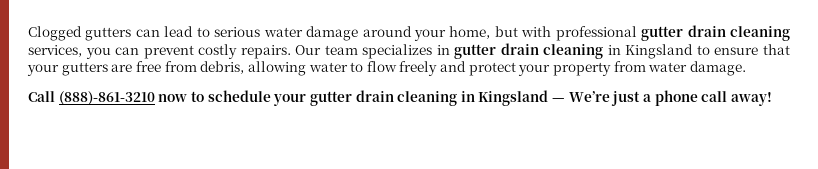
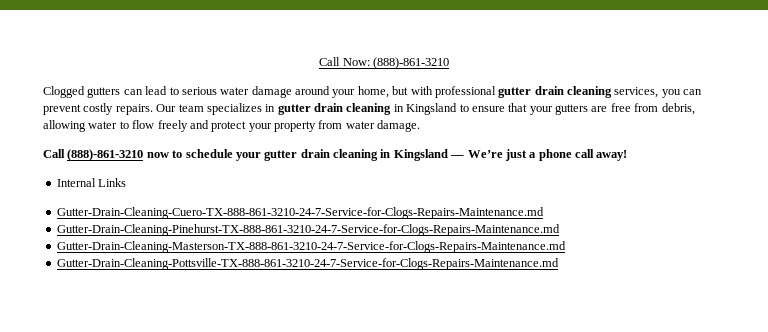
+ Call Now: (888)-861-3210
+ Internal Links
+ Gutter-Drain-Cleaning-Cuero-TX-888-861-3210-24-7-Service-for-Clogs-Repairs-Maintenance.md
+ Gutter-Drain-Cleaning-Pinehurst-TX-888-861-3210-24-7-Service-for-Clogs-Repairs-Maintenance.md
+ Gutter-Drain-Cleaning-Masterson-TX-888-861-3210-24-7-Service-for-Clogs-Repairs-Maintenance.md
+ Gutter-Drain-Cleaning-Pottsville-TX-888-861-3210-24-7-Service-for-Clogs-Repairs-Maintenance.md

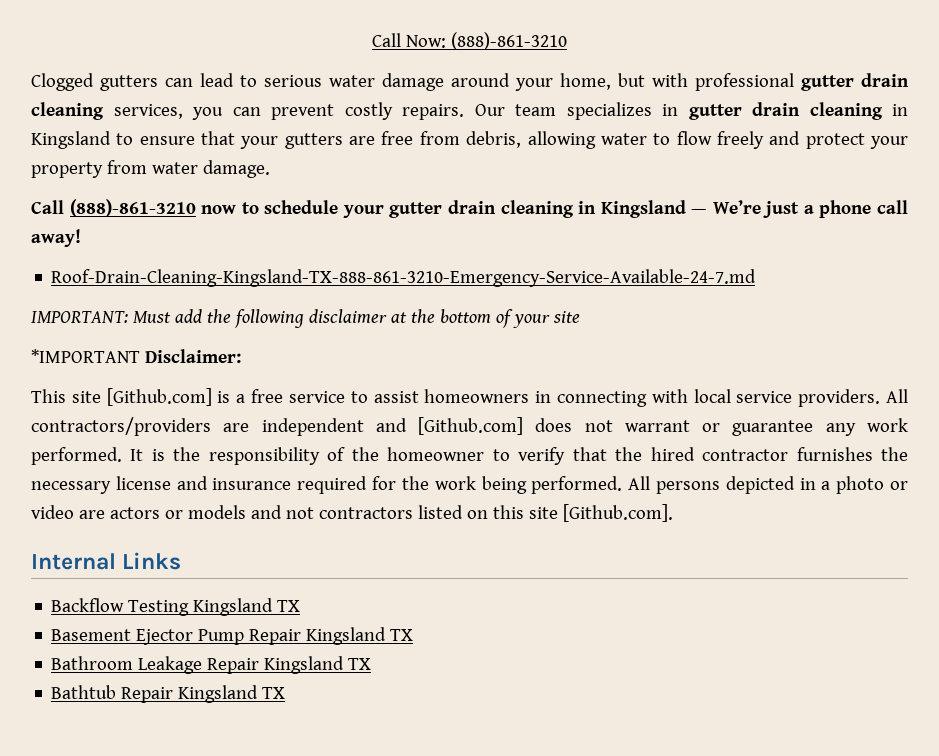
+ Roof-Drain-Cleaning-Kingsland-TX-888-861-3210-Emergency-Service-Available-24-7.md
+ IMPORTANT: Must add the following disclaimer at the bottom of your site
+ *IMPORTANT Disclaimer:
+ This site [Github.com] is a free service to assist homeowners in connecting with local service providers. All contractors/providers are independent and [Github.com] does not warrant or guarantee any work performed. It is the responsibility of the homeowner to verify that the hired contractor furnishes the necessary license and insurance required for the work being performed. All persons depicted in a photo or video are actors or models and not contractors listed on this site [Github.com].
  Internal Links
- Gutter-Drain-Cleaning-Cuero-TX-888-861-3210-24-7-Service-for-Clogs-Repairs-Maintenance.md
- Gutter-Drain-Cleaning-Pinehurst-TX-888-861-3210-24-7-Service-for-Clogs-Repairs-Maintenance.md
- Gutter-Drain-Cleaning-Masterson-TX-888-861-3210-24-7-Service-for-Clogs-Repairs-Maintenance.md
- Gutter-Drain-Cleaning-Pottsville-TX-888-861-3210-24-7-Service-for-Clogs-Repairs-Maintenance.md
+ Backflow Testing Kingsland TX
+ Basement Ejector Pump Repair Kingsland TX
+ Bathroom Leakage Repair Kingsland TX
+ Bathtub Repair Kingsland TX

